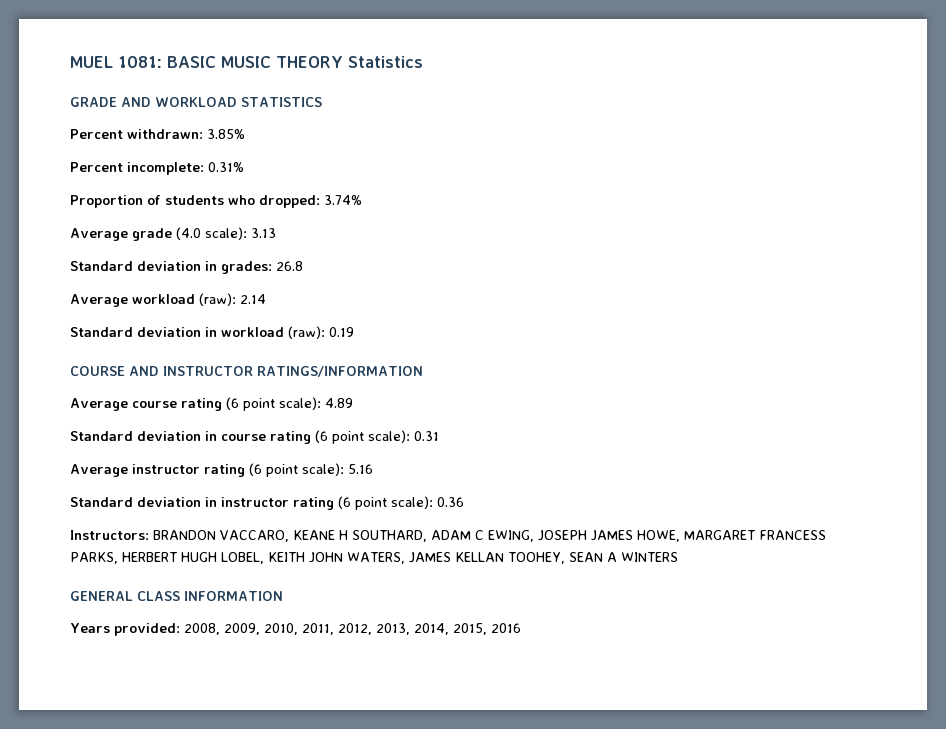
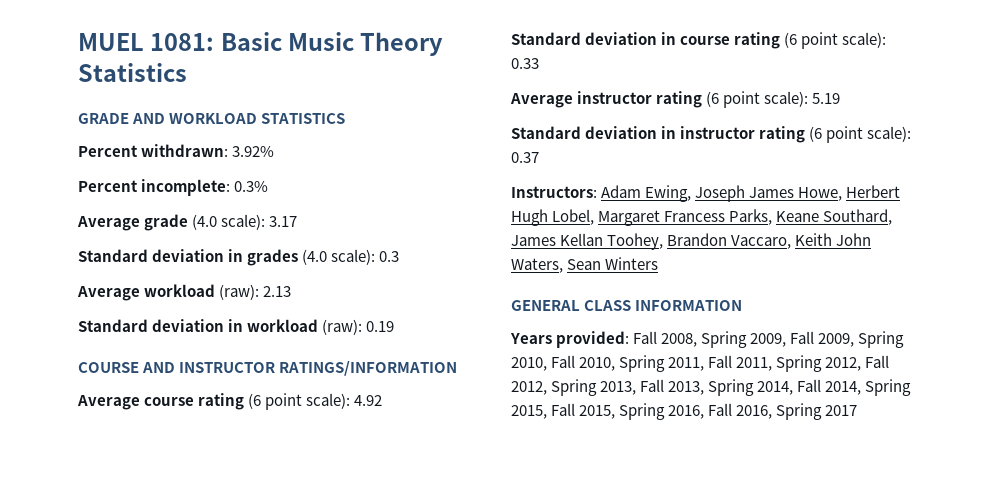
- MUEL 1081: BASIC MUSIC THEORY Statistics
+ MUEL 1081: Basic Music Theory Statistics
- Percent withdrawn: 3.85%
+ Percent withdrawn: 3.92%
- Percent incomplete: 0.31%
- Proportion of students who dropped: 3.74%
+ Percent incomplete: 0.3%
- Average grade (4.0 scale): 3.13
- Standard deviation in grades: 26.8
+ Average grade (4.0 scale): 3.17
+ Standard deviation in grades (4.0 scale): 0.3
- Average workload (raw): 2.14
+ Average workload (raw): 2.13
- Average course rating (6 point scale): 4.89
+ Average course rating (6 point scale): 4.92
- Standard deviation in course rating (6 point scale): 0.31
+ Standard deviation in course rating (6 point scale): 0.33
- Average instructor rating (6 point scale): 5.16
+ Average instructor rating (6 point scale): 5.19
- Standard deviation in instructor rating (6 point scale): 0.36
+ Standard deviation in instructor rating (6 point scale): 0.37
- Instructors: BRANDON VACCARO, KEANE H SOUTHARD, ADAM C EWING, JOSEPH JAMES HOWE, MARGARET FRANCESS PARKS, HERBERT HUGH LOBEL, KEITH JOHN WATERS, JAMES KELLAN TOOHEY, SEAN A WINTERS
+ Instructors: Adam Ewing, Joseph James Howe, Herbert Hugh Lobel, Margaret Francess Parks, Keane Southard, James Kellan Toohey, Brandon Vaccaro, Keith John Waters, Sean Winters
- Years provided: 2008, 2009, 2010, 2011, 2012, 2013, 2014, 2015, 2016
+ Years provided: Fall 2008, Spring 2009, Fall 2009, Spring 2010, Fall 2010, Spring 2011, Fall 2011, Spring 2012, Fall 2012, Spring 2013, Fall 2013, Spring 2014, Fall 2014, Spring 2015, Fall 2015, Spring 2016, Fall 2016, Spring 2017

